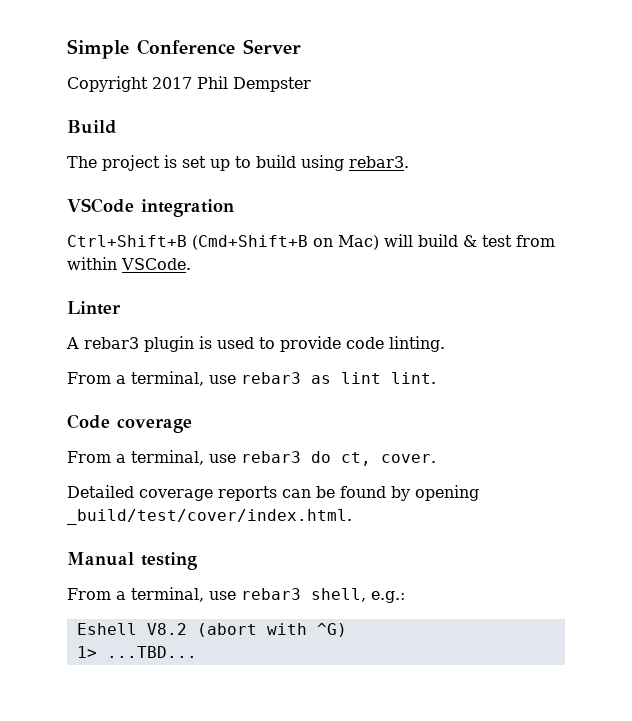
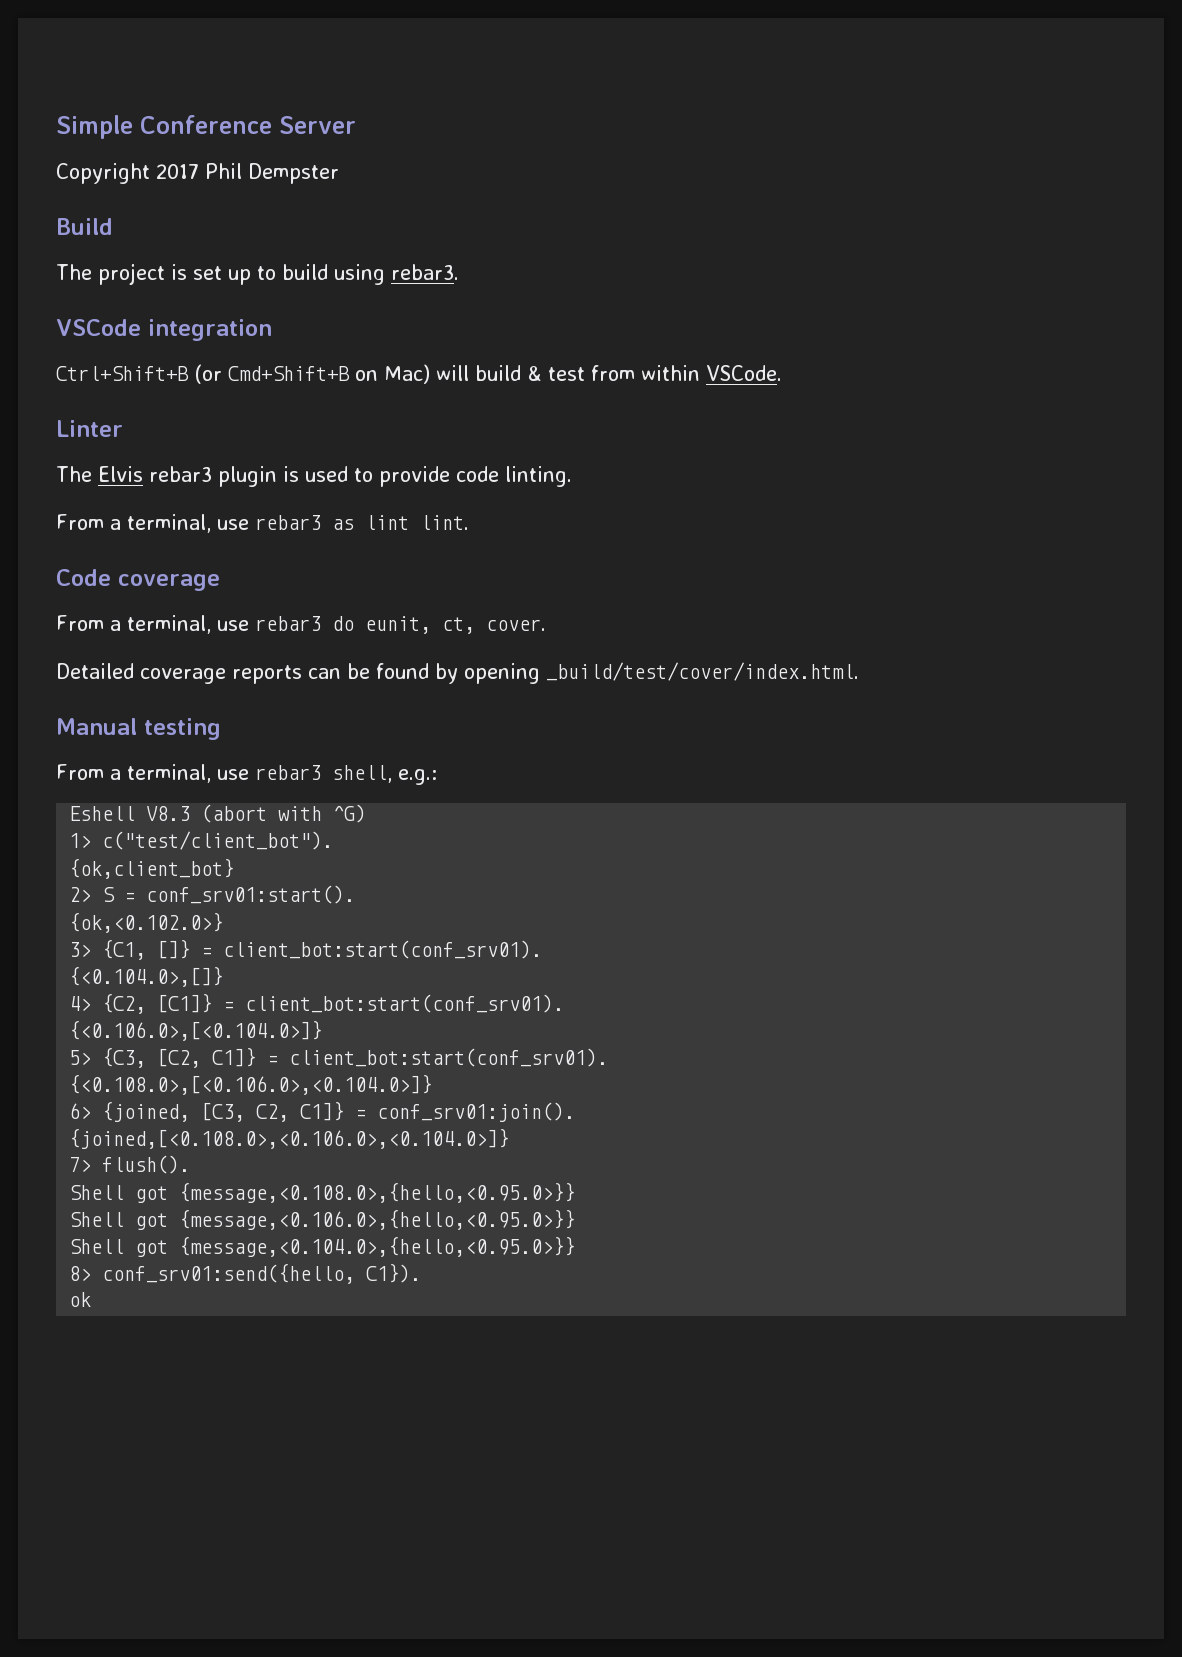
- Ctrl+Shift+B (Cmd+Shift+B on Mac) will build & test from within VSCode.
+ Ctrl+Shift+B (or Cmd+Shift+B on Mac) will build & test from within VSCode.
- A rebar3 plugin is used to provide code linting.
+ The Elvis rebar3 plugin is used to provide code linting.
- From a terminal, use rebar3 do ct, cover.
+ From a terminal, use rebar3 do eunit, ct, cover.
- Eshell V8.2 (abort with ^G)
+ Eshell V8.3 (abort with ^G)
- 1> ...TBD...
+ 1> c("test/client_bot").
+ {ok,client_bot}
+ 2> S = conf_srv01:start().
+ {ok,<0.102.0>}
+ 3> {C1, []} = client_bot:start(conf_srv01).
+ {<0.104.0>,[]}
+ 4> {C2, [C1]} = client_bot:start(conf_srv01).
+ {<0.106.0>,[<0.104.0>]}
+ 5> {C3, [C2, C1]} = client_bot:start(conf_srv01).
+ {<0.108.0>,[<0.106.0>,<0.104.0>]}
+ 6> {joined, [C3, C2, C1]} = conf_srv01:join().
+ {joined,[<0.108.0>,<0.106.0>,<0.104.0>]}
+ 7> flush().
+ Shell got {message,<0.108.0>,{hello,<0.95.0>}}
+ Shell got {message,<0.106.0>,{hello,<0.95.0>}}
+ Shell got {message,<0.104.0>,{hello,<0.95.0>}}
+ 8> conf_srv01:send({hello, C1}).
+ ok

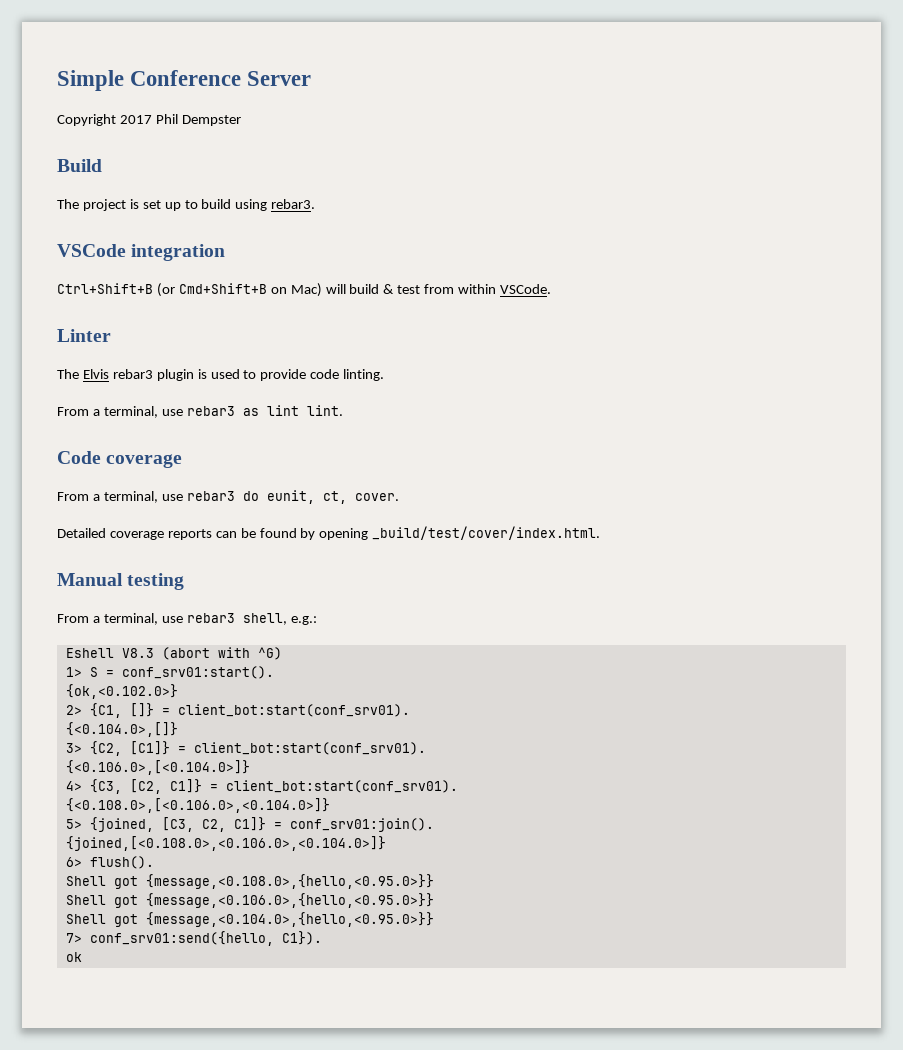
- 1> c("test/client_bot").
- {ok,client_bot}
- 2> S = conf_srv01:start().
+ 1> S = conf_srv01:start().
- 3> {C1, []} = client_bot:start(conf_srv01).
+ 2> {C1, []} = client_bot:start(conf_srv01).
- 4> {C2, [C1]} = client_bot:start(conf_srv01).
+ 3> {C2, [C1]} = client_bot:start(conf_srv01).
- 5> {C3, [C2, C1]} = client_bot:start(conf_srv01).
+ 4> {C3, [C2, C1]} = client_bot:start(conf_srv01).
- 6> {joined, [C3, C2, C1]} = conf_srv01:join().
+ 5> {joined, [C3, C2, C1]} = conf_srv01:join().
- 7> flush().
+ 6> flush().
- 8> conf_srv01:send({hello, C1}).
+ 7> conf_srv01:send({hello, C1}).

